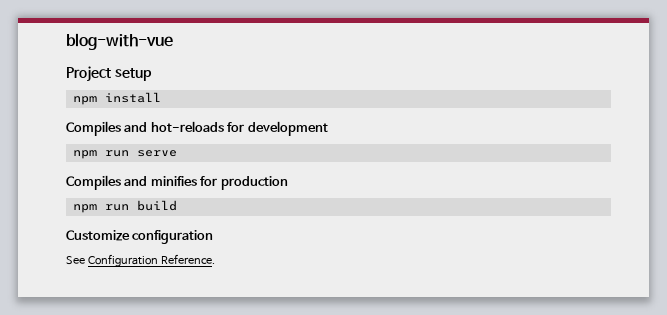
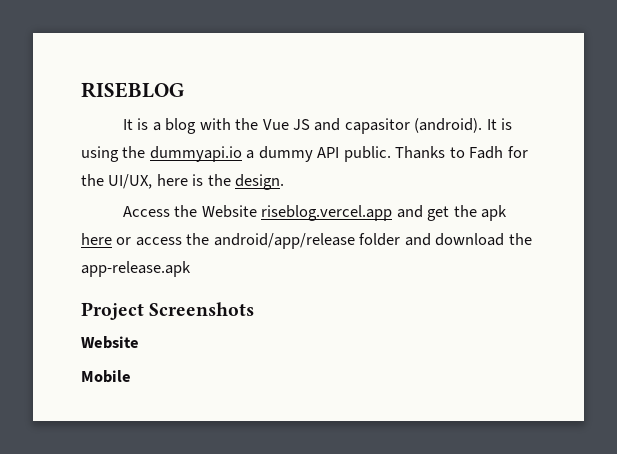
- blog-with-vue
- Project setup
- npm install
- Compiles and hot-reloads for development
- npm run serve
- Compiles and minifies for production
- npm run build
- Customize configuration
- See Configuration Reference.
+ RISEBLOG
+ It is a blog with the Vue JS and capasitor (android). It is using the dummyapi.io a dummy API public. Thanks to Fadh for the UI/UX, here is the design.
+ Access the Website riseblog.vercel.app and get the apk here or access the android/app/release folder and download the app-release.apk
+ Project Screenshots
+ Website
+ Mobile

